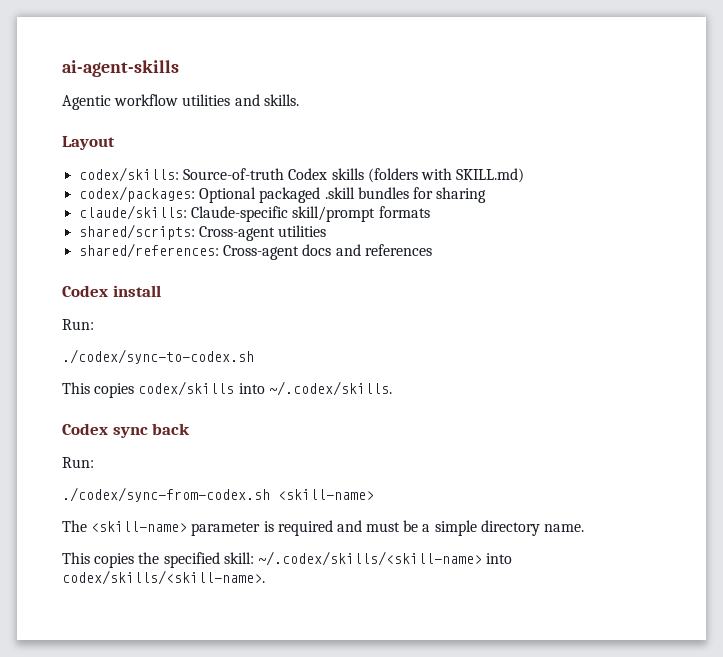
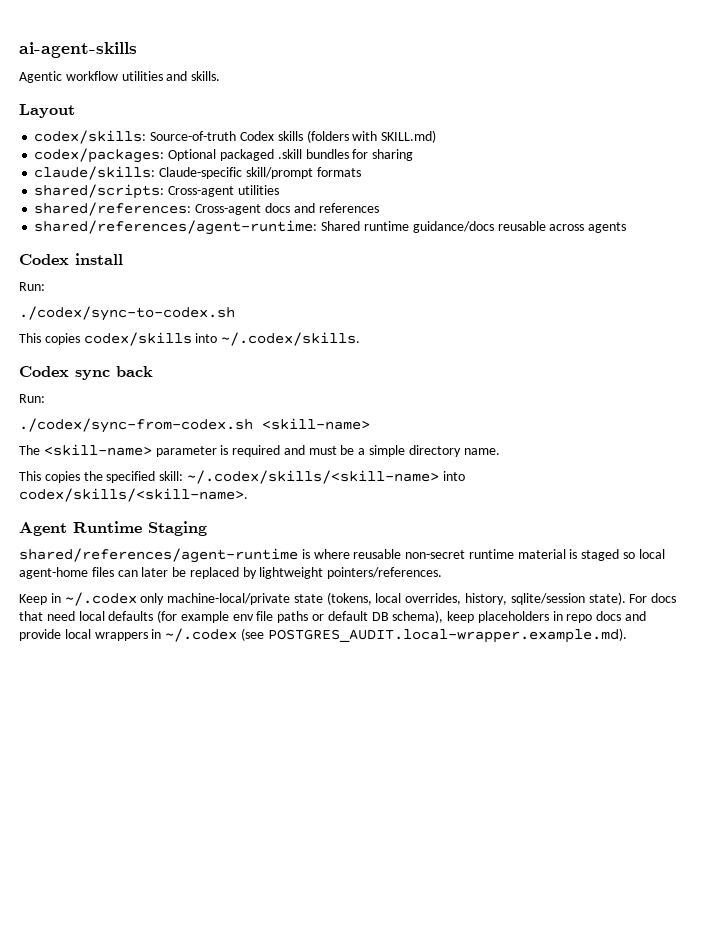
+ shared/references/agent-runtime: Shared runtime guidance/docs reusable across agents
+ Agent Runtime Staging
+ shared/references/agent-runtime is where reusable non-secret runtime material is staged so local agent-home files can later be replaced by lightweight pointers/references.
+ Keep in ~/.codex only machine-local/private state (tokens, local overrides, history, sqlite/session state). For docs that need local defaults (for example env file paths or default DB schema), keep placeholders in repo docs and provide local wrappers in ~/.codex (see POSTGRES_AUDIT.local-wrapper.example.md).

